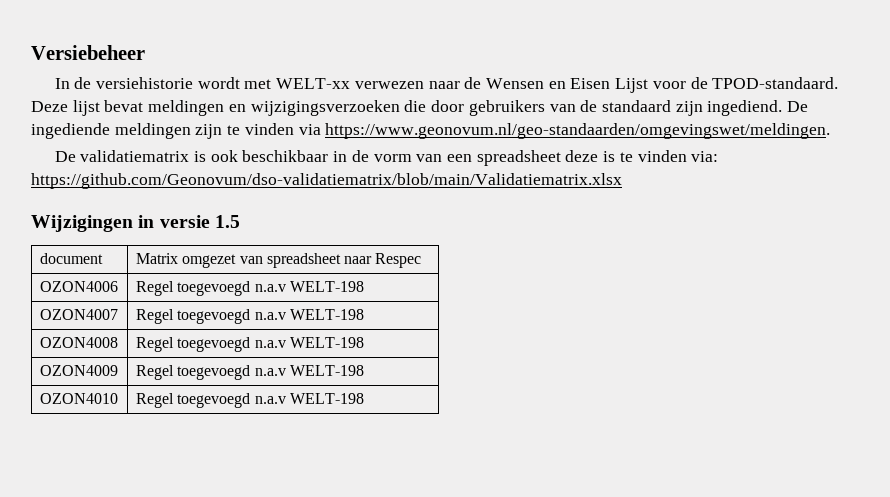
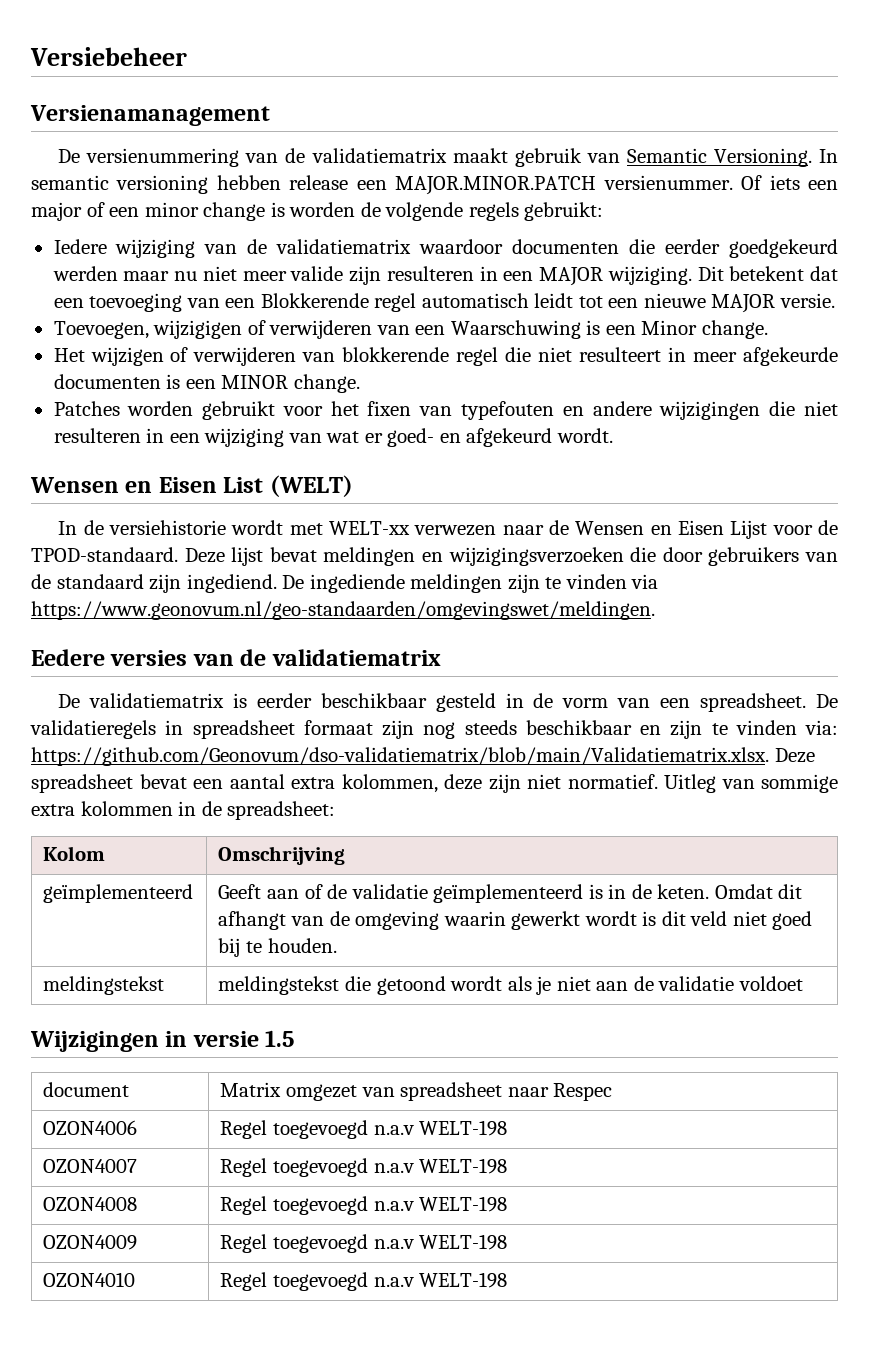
+ Versienamanagement
+ De versienummering van de validatiematrix maakt gebruik van Semantic Versioning. In semantic versioning hebben release een MAJOR.MINOR.PATCH versienummer. Of iets een major of een minor change is worden de volgende regels gebruikt:
+ Iedere wijziging van de validatiematrix waardoor documenten die eerder goedgekeurd werden maar nu niet meer valide zijn resulteren in een MAJOR wijziging. Dit betekent dat een toevoeging van een Blokkerende regel automatisch leidt tot een nieuwe MAJOR versie.
+ Toevoegen, wijzigigen of verwijderen van een Waarschuwing is een Minor change.
+ Het wijzigen of verwijderen van blokkerende regel die niet resulteert in meer afgekeurde documenten is een MINOR change.
+ Patches worden gebruikt voor het fixen van typefouten en andere wijzigingen die niet resulteren in een wijziging van wat er goed- en afgekeurd wordt.
+ Wensen en Eisen List (WELT)
+ Eedere versies van de validatiematrix
- De validatiematrix is ook beschikbaar in de vorm van een spreadsheet deze is te vinden via: https://github.com/Geonovum/dso-validatiematrix/blob/main/Validatiematrix.xlsx
+ De validatiematrix is eerder beschikbaar gesteld in de vorm van een spreadsheet. De validatieregels in spreadsheet formaat zijn nog steeds beschikbaar en zijn te vinden via: https://github.com/Geonovum/dso-validatiematrix/blob/main/Validatiematrix.xlsx. Deze spreadsheet bevat een aantal extra kolommen, deze zijn niet normatief. Uitleg van sommige extra kolommen in de spreadsheet:
+ Kolom | Omschrijving
+ geïmplementeerd | Geeft aan of de validatie geïmplementeerd is in de keten. Omdat dit afhangt van de omgeving waarin gewerkt wordt is dit veld niet goed bij te houden.
+ meldingstekst | meldingstekst die getoond wordt als je niet aan de validatie voldoet

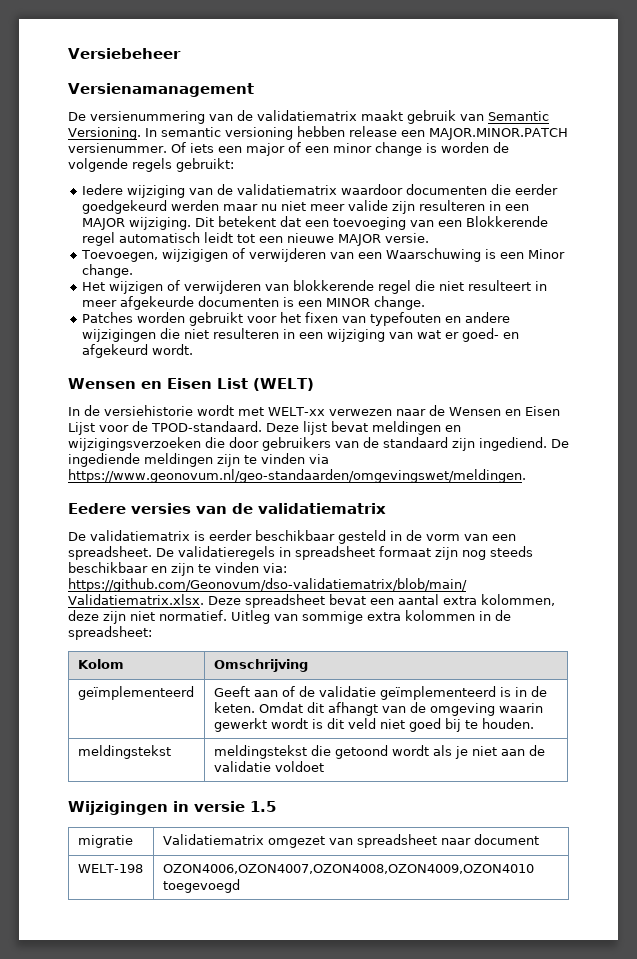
- document | Matrix omgezet van spreadsheet naar Respec
- OZON4006 | Regel toegevoegd n.a.v WELT-198
- OZON4007 | Regel toegevoegd n.a.v WELT-198
- OZON4008 | Regel toegevoegd n.a.v WELT-198
- OZON4009 | Regel toegevoegd n.a.v WELT-198
- OZON4010 | Regel toegevoegd n.a.v WELT-198
+ migratie | Validatiematrix omgezet van spreadsheet naar document
+ WELT-198 | OZON4006,OZON4007,OZON4008,OZON4009,OZON4010 toegevoegd

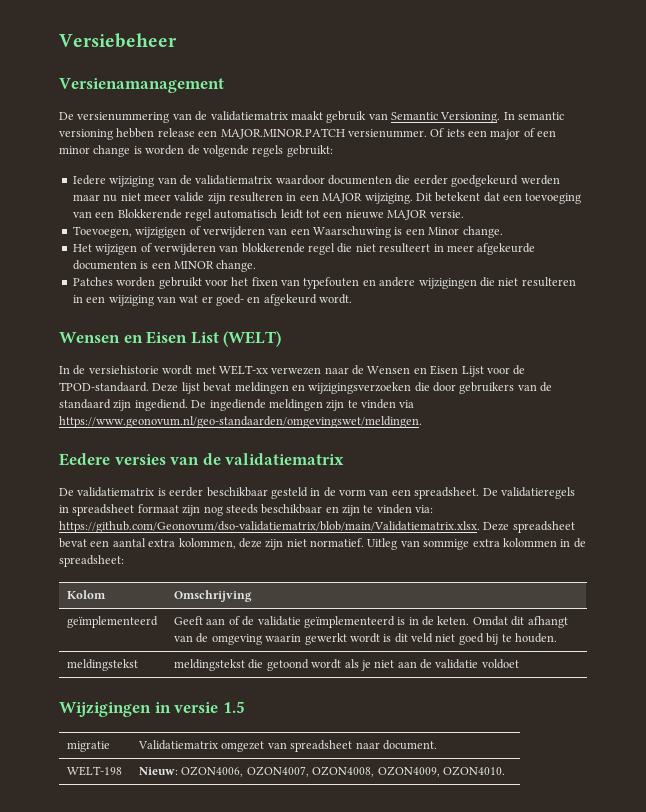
- migratie | Validatiematrix omgezet van spreadsheet naar document
+ migratie | Validatiematrix omgezet van spreadsheet naar document.
- WELT-198 | OZON4006,OZON4007,OZON4008,OZON4009,OZON4010 toegevoegd
+ WELT-198 | Nieuw: OZON4006, OZON4007, OZON4008, OZON4009, OZON4010.

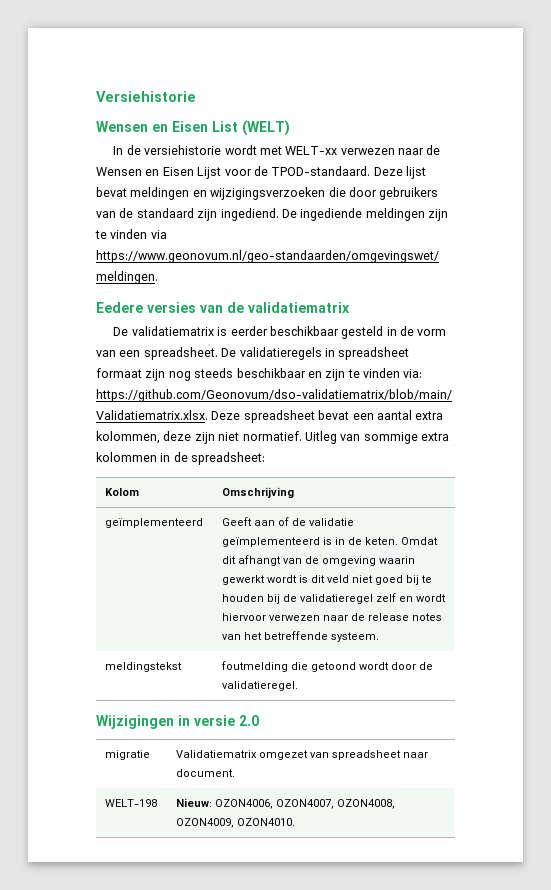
- Versiebeheer
- Versienamanagement
- De versienummering van de validatiematrix maakt gebruik van Semantic Versioning. In semantic versioning hebben release een MAJOR.MINOR.PATCH versienummer. Of iets een major of een minor change is worden de volgende regels gebruikt:
- Iedere wijziging van de validatiematrix waardoor documenten die eerder goedgekeurd werden maar nu niet meer valide zijn resulteren in een MAJOR wijziging. Dit betekent dat een toevoeging van een Blokkerende regel automatisch leidt tot een nieuwe MAJOR versie.
- Toevoegen, wijzigigen of verwijderen van een Waarschuwing is een Minor change.
- Het wijzigen of verwijderen van blokkerende regel die niet resulteert in meer afgekeurde documenten is een MINOR change.
- Patches worden gebruikt voor het fixen van typefouten en andere wijzigingen die niet resulteren in een wijziging van wat er goed- en afgekeurd wordt.
+ Versiehistorie
- Omdat dit afhangt van de omgeving waarin gewerkt wordt is dit veld niet goed bij te houden.
+ Omdat dit afhangt van de omgeving waarin gewerkt wordt is dit veld niet goed bij te houden bij de validatieregel zelf en wordt hiervoor verwezen naar de release notes van het betreffende systeem.
- meldingstekst | meldingstekst die getoond wordt als je niet aan de validatie voldoet
+ meldingstekst | foutmelding die getoond wordt door de validatieregel.
- Wijzigingen in versie 1.5
+ Wijzigingen in versie 2.0

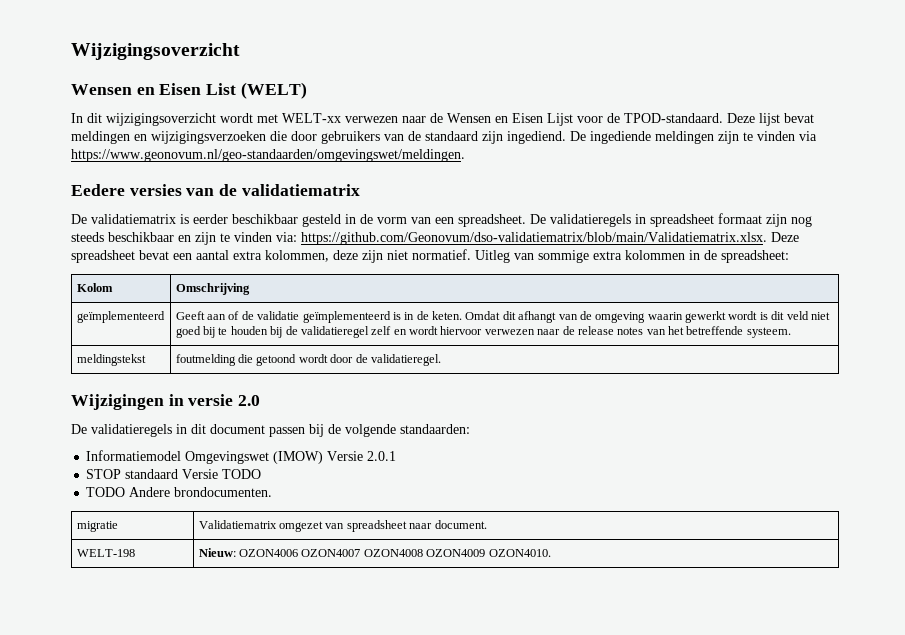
- Versiehistorie
+ Wijzigingsoverzicht
- In de versiehistorie wordt met WELT-xx verwezen naar de Wensen en Eisen Lijst voor de TPOD-standaard.
+ In dit wijzigingsoverzicht wordt met WELT-xx verwezen naar de Wensen en Eisen Lijst voor de TPOD-standaard.
+ De validatieregels in dit document passen bij de volgende standaarden:
+ Informatiemodel Omgevingswet (IMOW) Versie 2.0.1
+ STOP standaard Versie TODO
+ TODO Andere brondocumenten.
- WELT-198 | Nieuw: OZON4006, OZON4007, OZON4008, OZON4009, OZON4010.
+ WELT-198 | Nieuw: OZON4006 OZON4007 OZON4008 OZON4009 OZON4010.

